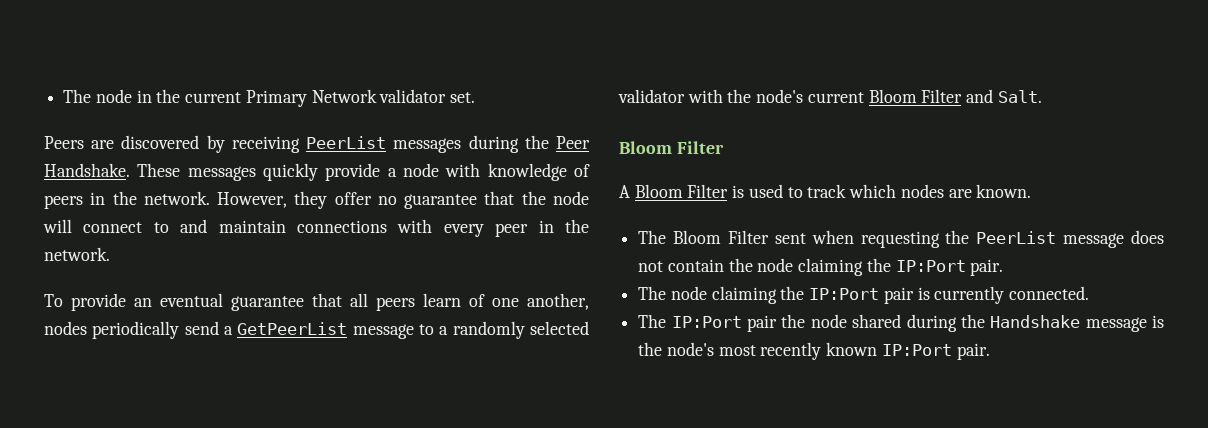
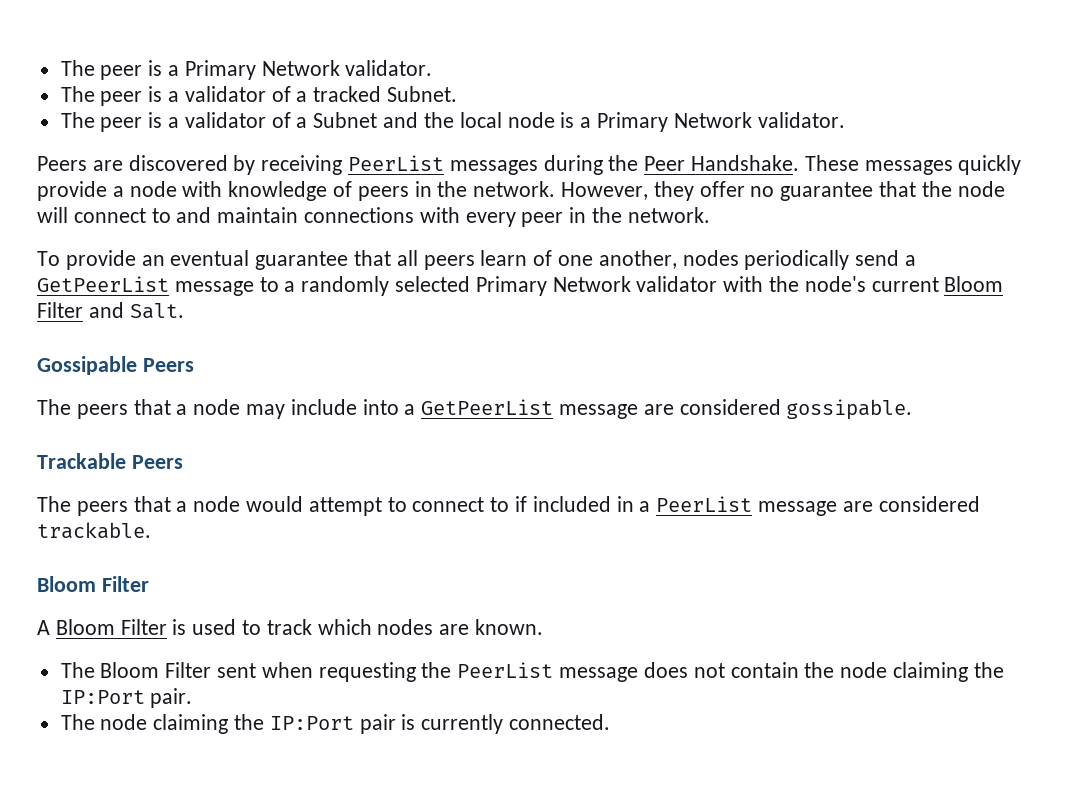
- The node in the current Primary Network validator set.
+ The peer is a Primary Network validator.
+ The peer is a validator of a tracked Subnet.
+ The peer is a validator of a Subnet and the local node is a Primary Network validator.
- To provide an eventual guarantee that all peers learn of one another, nodes periodically send a GetPeerList message to a randomly selected validator with the node's current Bloom Filter and Salt.
+ To provide an eventual guarantee that all peers learn of one another, nodes periodically send a GetPeerList message to a randomly selected Primary Network validator with the node's current Bloom Filter and Salt.
+ Gossipable Peers
+ The peers that a node may include into a GetPeerList message are considered gossipable.
+ Trackable Peers
+ The peers that a node would attempt to connect to if included in a PeerList message are considered trackable.
- The IP:Port pair the node shared during the Handshake message is the node's most recently known IP:Port pair.

